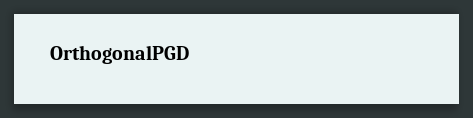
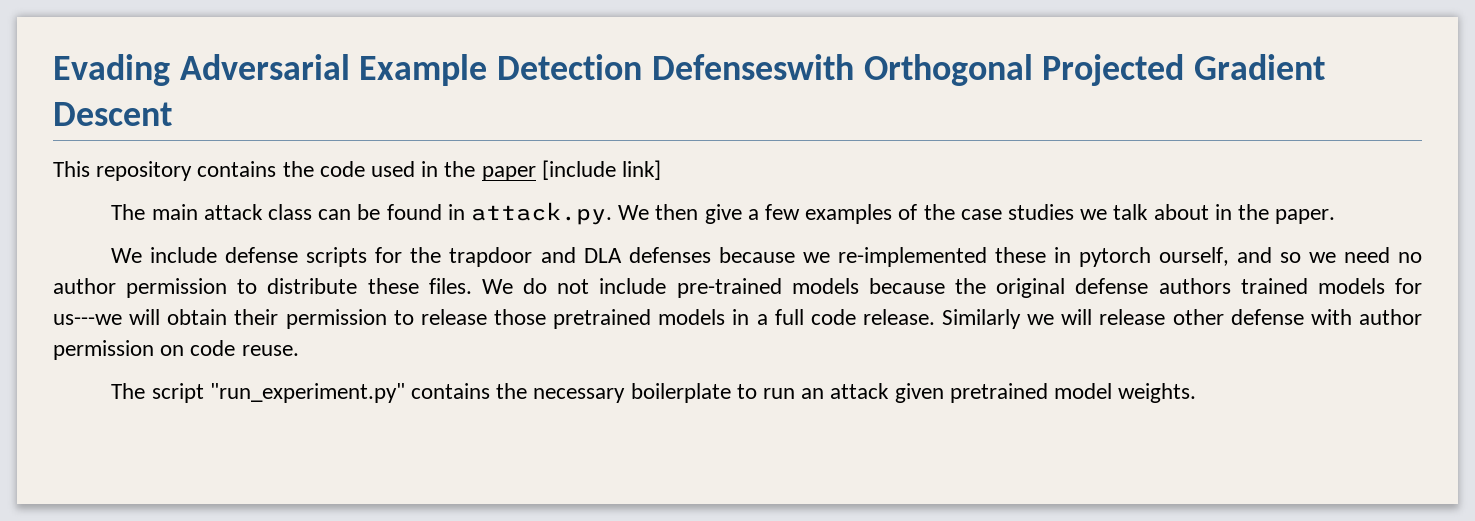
- OrthogonalPGD
+ Evading Adversarial Example Detection Defenseswith Orthogonal Projected Gradient Descent
+ This repository contains the code used in the paper [include link]
+ The main attack class can be found in attack.py. We then give a few examples of the case studies we talk about in the paper.
+ We include defense scripts for the trapdoor and DLA defenses because we re-implemented these in pytorch ourself, and so we need no author permission to distribute these files. We do not include pre-trained models because the original defense authors trained models for us---we will obtain their permission to release those pretrained models in a full code release. Similarly we will release other defense with author permission on code reuse.
+ The script "run_experiment.py" contains the necessary boilerplate to run an attack given pretrained model weights.

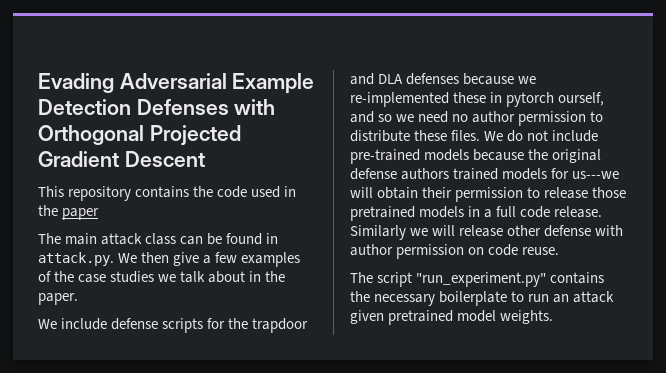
- Evading Adversarial Example Detection Defenseswith Orthogonal Projected Gradient Descent
+ Evading Adversarial Example Detection Defenses with Orthogonal Projected Gradient Descent
- This repository contains the code used in the paper [include link]
+ This repository contains the code used in the paper

